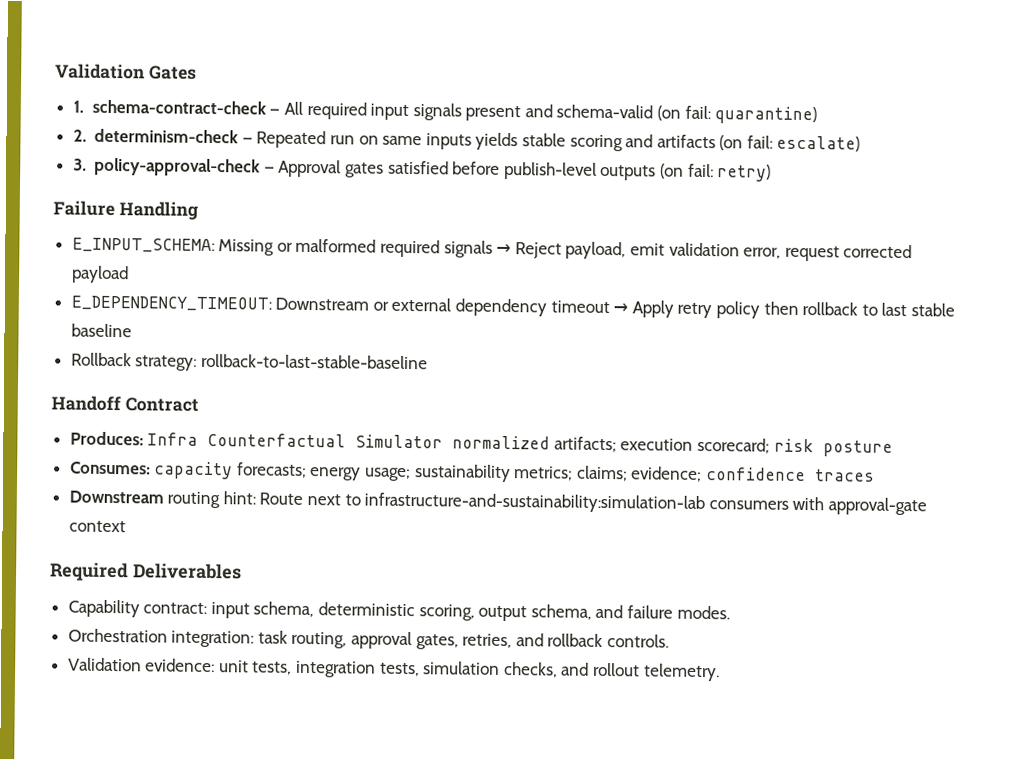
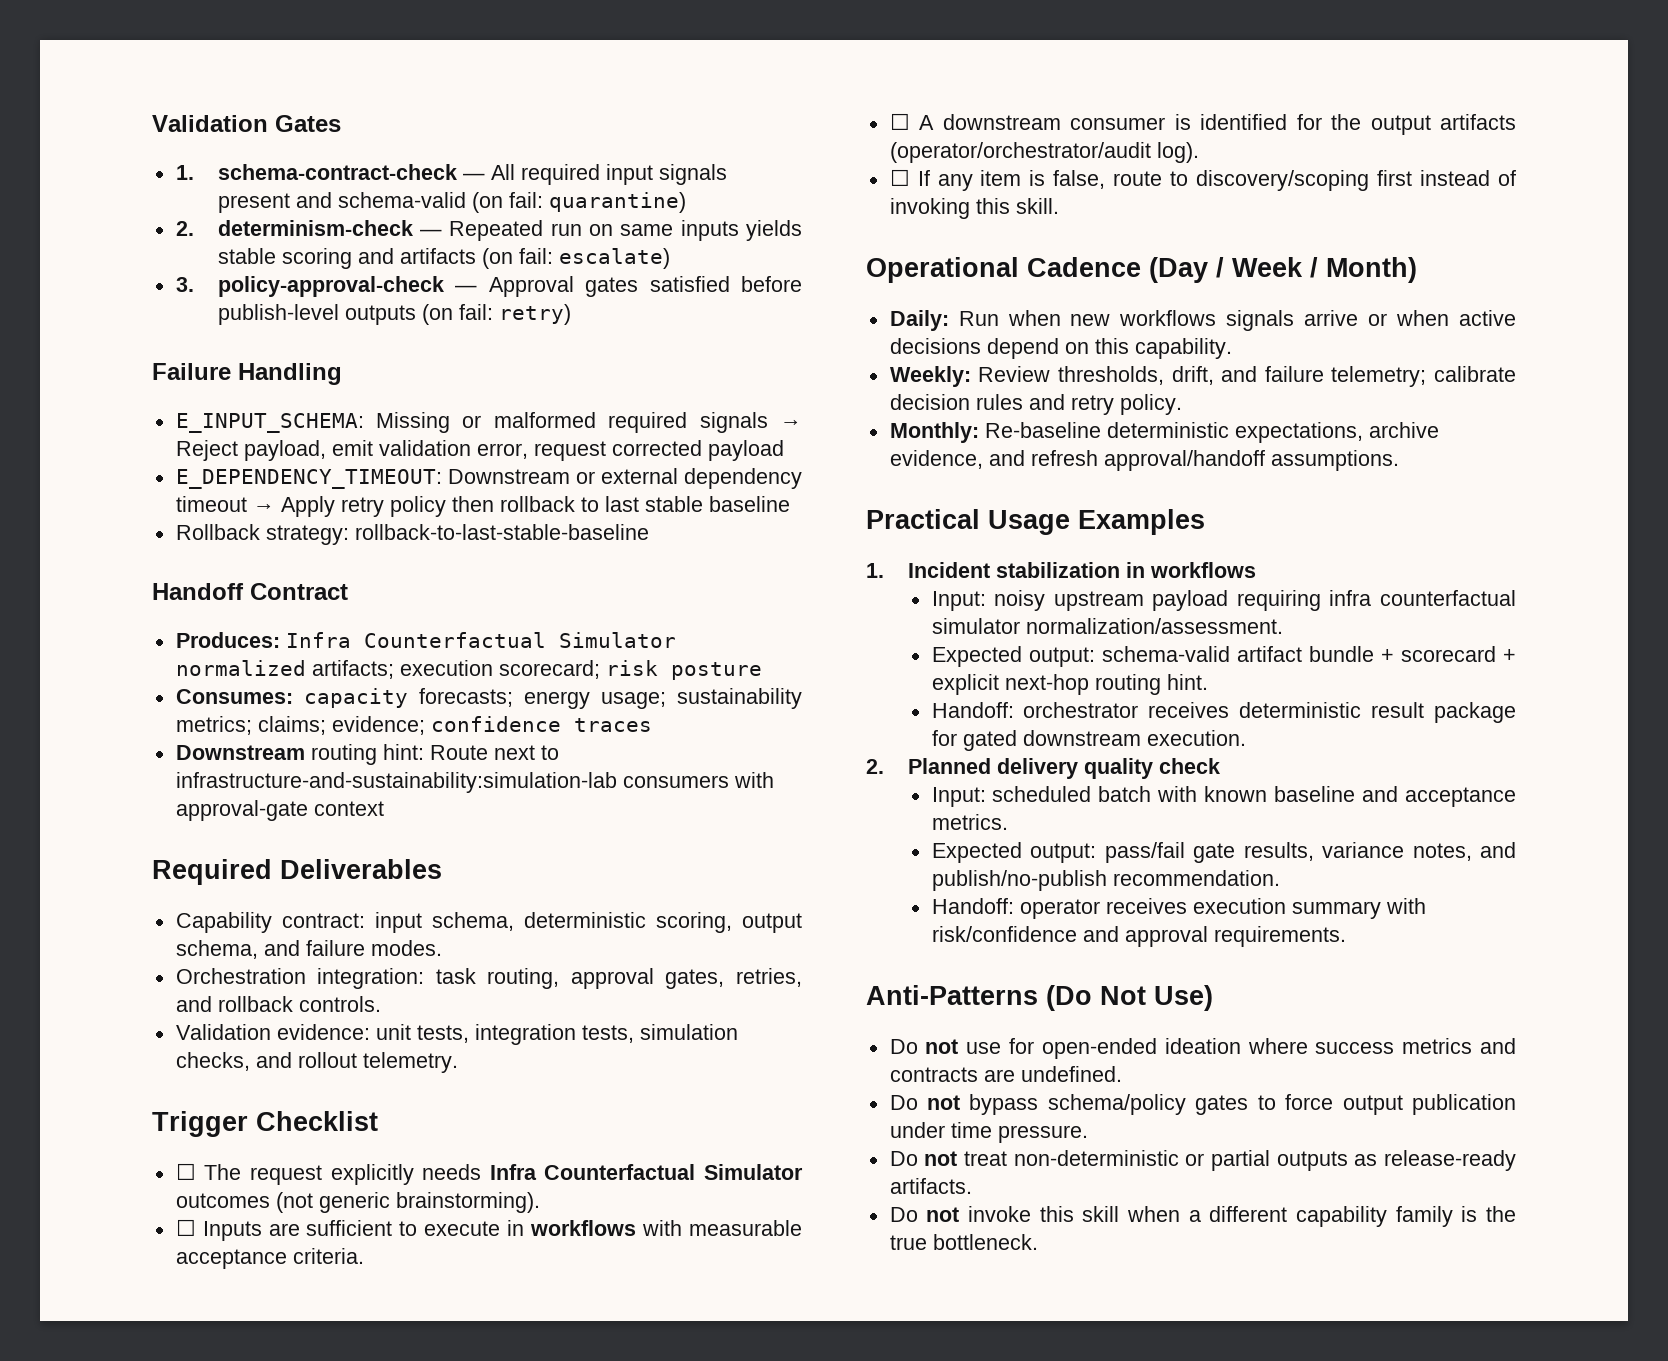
+ Trigger Checklist
+ ☐ The request explicitly needs Infra Counterfactual Simulator outcomes (not generic brainstorming).
+ ☐ Inputs are sufficient to execute in workflows with measurable acceptance criteria.
+ ☐ A downstream consumer is identified for the output artifacts (operator/orchestrator/audit log).
+ ☐ If any item is false, route to discovery/scoping first instead of invoking this skill.
+ Operational Cadence (Day / Week / Month)
+ Daily: Run when new workflows signals arrive or when active decisions depend on this capability.
+ Weekly: Review thresholds, drift, and failure telemetry; calibrate decision rules and retry policy.
+ Monthly: Re-baseline deterministic expectations, archive evidence, and refresh approval/handoff assumptions.
+ Practical Usage Examples
+ 1. Incident stabilization in workflows
+ Input: noisy upstream payload requiring infra counterfactual simulator normalization/assessment.
+ Expected output: schema-valid artifact bundle + scorecard + explicit next-hop routing hint.
+ Handoff: orchestrator receives deterministic result package for gated downstream execution.
+ 2. Planned delivery quality check
+ Input: scheduled batch with known baseline and acceptance metrics.
+ Expected output: pass/fail gate results, variance notes, and publish/no-publish recommendation.
+ Handoff: operator receives execution summary with risk/confidence and approval requirements.
+ Anti-Patterns (Do Not Use)
+ Do not use for open-ended ideation where success metrics and contracts are undefined.
+ Do not bypass schema/policy gates to force output publication under time pressure.
+ Do not treat non-deterministic or partial outputs as release-ready artifacts.
+ Do not invoke this skill when a different capability family is the true bottleneck.

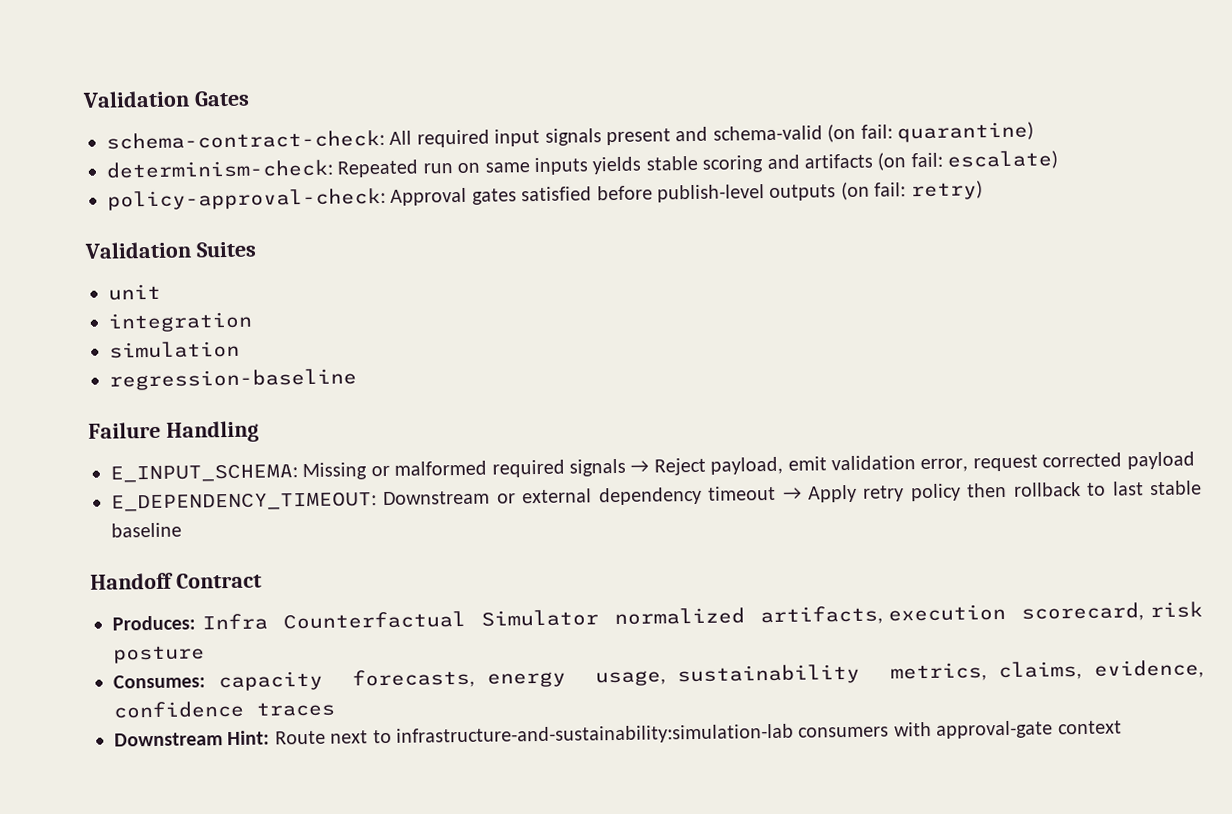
- 1. schema-contract-check — All required input signals present and schema-valid (on fail: quarantine)
+ schema-contract-check: All required input signals present and schema-valid (on fail: quarantine)
- 2. determinism-check — Repeated run on same inputs yields stable scoring and artifacts (on fail: escalate)
+ determinism-check: Repeated run on same inputs yields stable scoring and artifacts (on fail: escalate)
- 3. policy-approval-check — Approval gates satisfied before publish-level outputs (on fail: retry)
+ policy-approval-check: Approval gates satisfied before publish-level outputs (on fail: retry)
+ Validation Suites
+ unit
+ integration
+ simulation
+ regression-baseline
- Rollback strategy: rollback-to-last-stable-baseline
- Produces: Infra Counterfactual Simulator normalized artifacts; execution scorecard; risk posture
+ Produces: Infra Counterfactual Simulator normalized artifacts, execution scorecard, risk posture
- Consumes: capacity forecasts; energy usage; sustainability metrics; claims; evidence; confidence traces
+ Consumes: capacity forecasts, energy usage, sustainability metrics, claims, evidence, confidence traces
- Downstream routing hint: Route next to infrastructure-and-sustainability:simulation-lab consumers with approval-gate context
+ Downstream Hint: Route next to infrastructure-and-sustainability:simulation-lab consumers with approval-gate context
- Required Deliverables
- Capability contract: input schema, deterministic scoring, output schema, and failure modes.
- Orchestration integration: task routing, approval gates, retries, and rollback controls.
- Validation evidence: unit tests, integration tests, simulation checks, and rollout telemetry.
- Trigger Checklist
- ☐ The request explicitly needs Infra Counterfactual Simulator outcomes (not generic brainstorming).
- ☐ Inputs are sufficient to execute in workflows with measurable acceptance criteria.
- ☐ A downstream consumer is identified for the output artifacts (operator/orchestrator/audit log).
- ☐ If any item is false, route to discovery/scoping first instead of invoking this skill.
- Operational Cadence (Day / Week / Month)
- Daily: Run when new workflows signals arrive or when active decisions depend on this capability.
- Weekly: Review thresholds, drift, and failure telemetry; calibrate decision rules and retry policy.
- Monthly: Re-baseline deterministic expectations, archive evidence, and refresh approval/handoff assumptions.
- Practical Usage Examples
- 1. Incident stabilization in workflows
- Input: noisy upstream payload requiring infra counterfactual simulator normalization/assessment.
- Expected output: schema-valid artifact bundle + scorecard + explicit next-hop routing hint.
- Handoff: orchestrator receives deterministic result package for gated downstream execution.
- 2. Planned delivery quality check
- Input: scheduled batch with known baseline and acceptance metrics.
- Expected output: pass/fail gate results, variance notes, and publish/no-publish recommendation.
- Handoff: operator receives execution summary with risk/confidence and approval requirements.
- Anti-Patterns (Do Not Use)
- Do not use for open-ended ideation where success metrics and contracts are undefined.
- Do not bypass schema/policy gates to force output publication under time pressure.
- Do not treat non-deterministic or partial outputs as release-ready artifacts.
- Do not invoke this skill when a different capability family is the true bottleneck.

